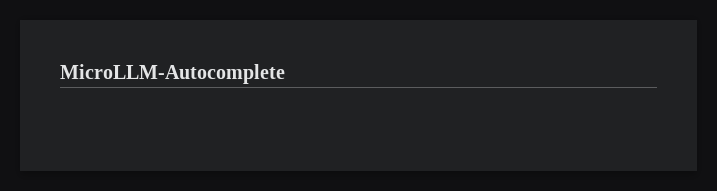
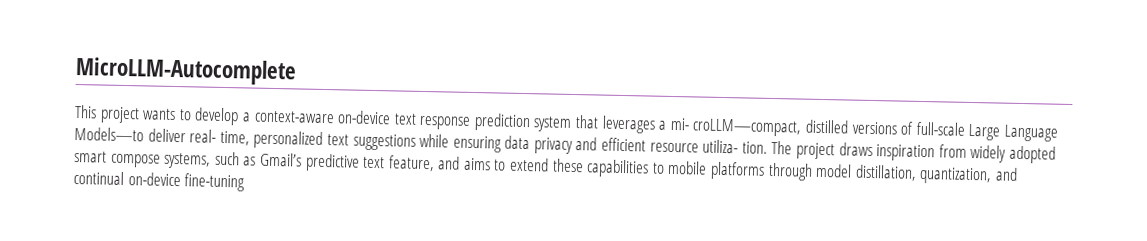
+ This project wants to develop a context-aware on-device text response prediction system that leverages a mi- croLLM—compact, distilled versions of full-scale Large Language Models—to deliver real- time, personalized text suggestions while ensuring data privacy and efficient resource utiliza- tion. The project draws inspiration from widely adopted smart compose systems, such as Gmail’s predictive text feature, and aims to extend these capabilities to mobile platforms through model distillation, quantization, and continual on-device fine-tuning

